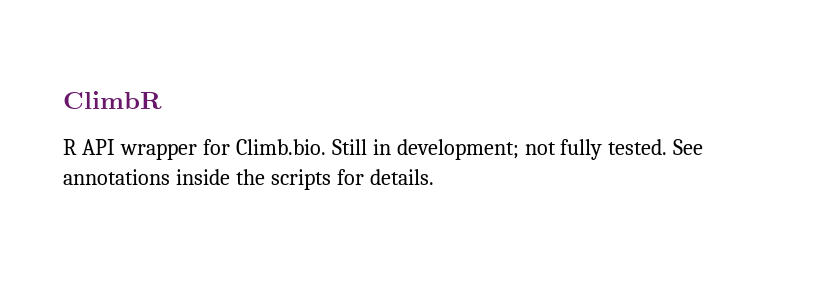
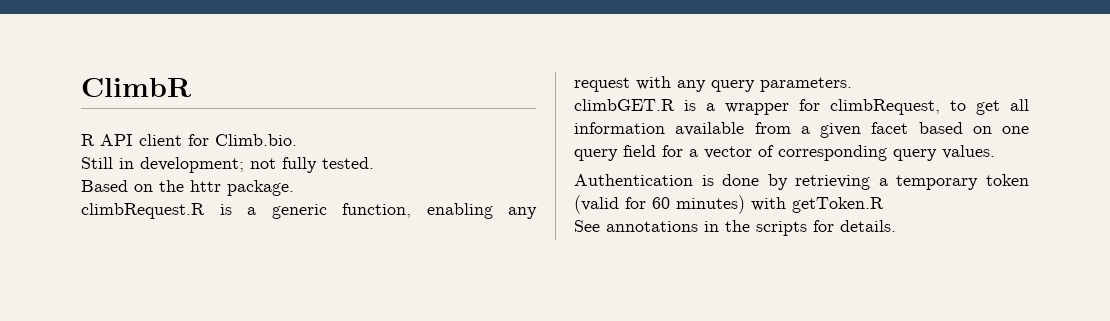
- R API wrapper for Climb.bio. Still in development; not fully tested. See annotations inside the scripts for details.
+ R API client for Climb.bio.
+ Still in development; not fully tested.
+ Based on the httr package.
+ climbRequest.R is a generic function, enabling any request with any query parameters.
+ climbGET.R is a wrapper for climbRequest, to get all information available from a given facet based on one query field for a vector of corresponding query values.
+ Authentication is done by retrieving a temporary token (valid for 60 minutes) with getToken.R
+ See annotations in the scripts for details.

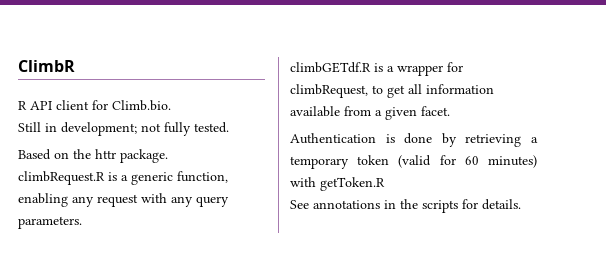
- climbGET.R is a wrapper for climbRequest, to get all information available from a given facet based on one query field for a vector of corresponding query values.
+ climbGETdf.R is a wrapper for climbRequest, to get all information available from a given facet.

